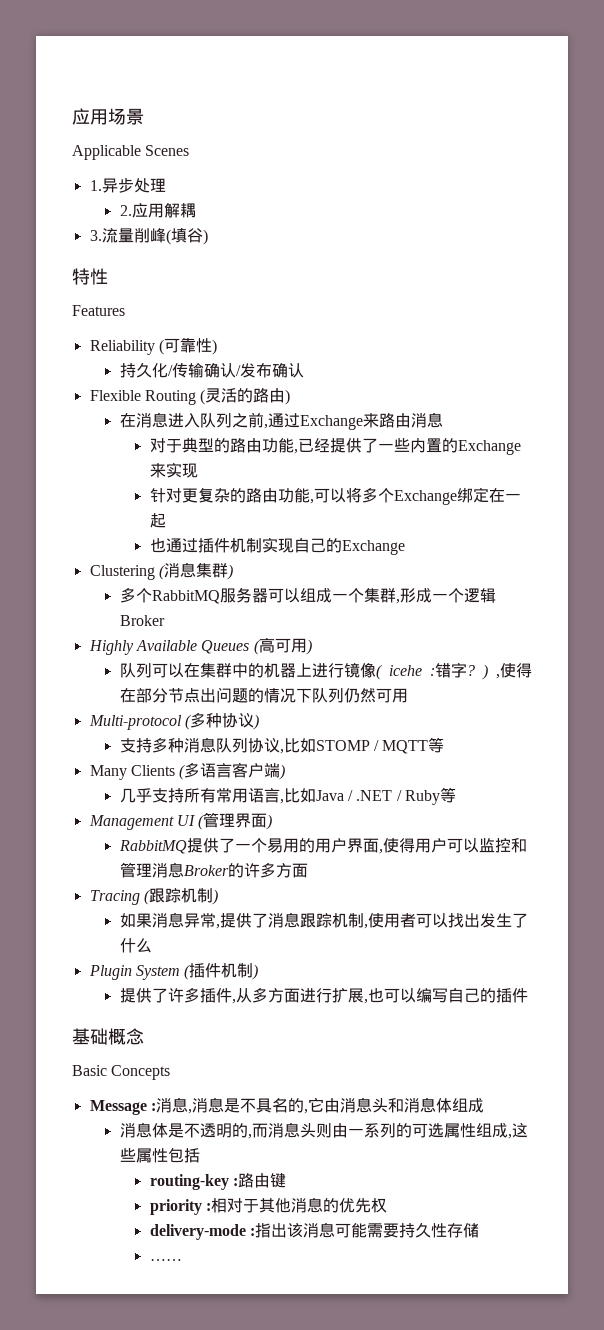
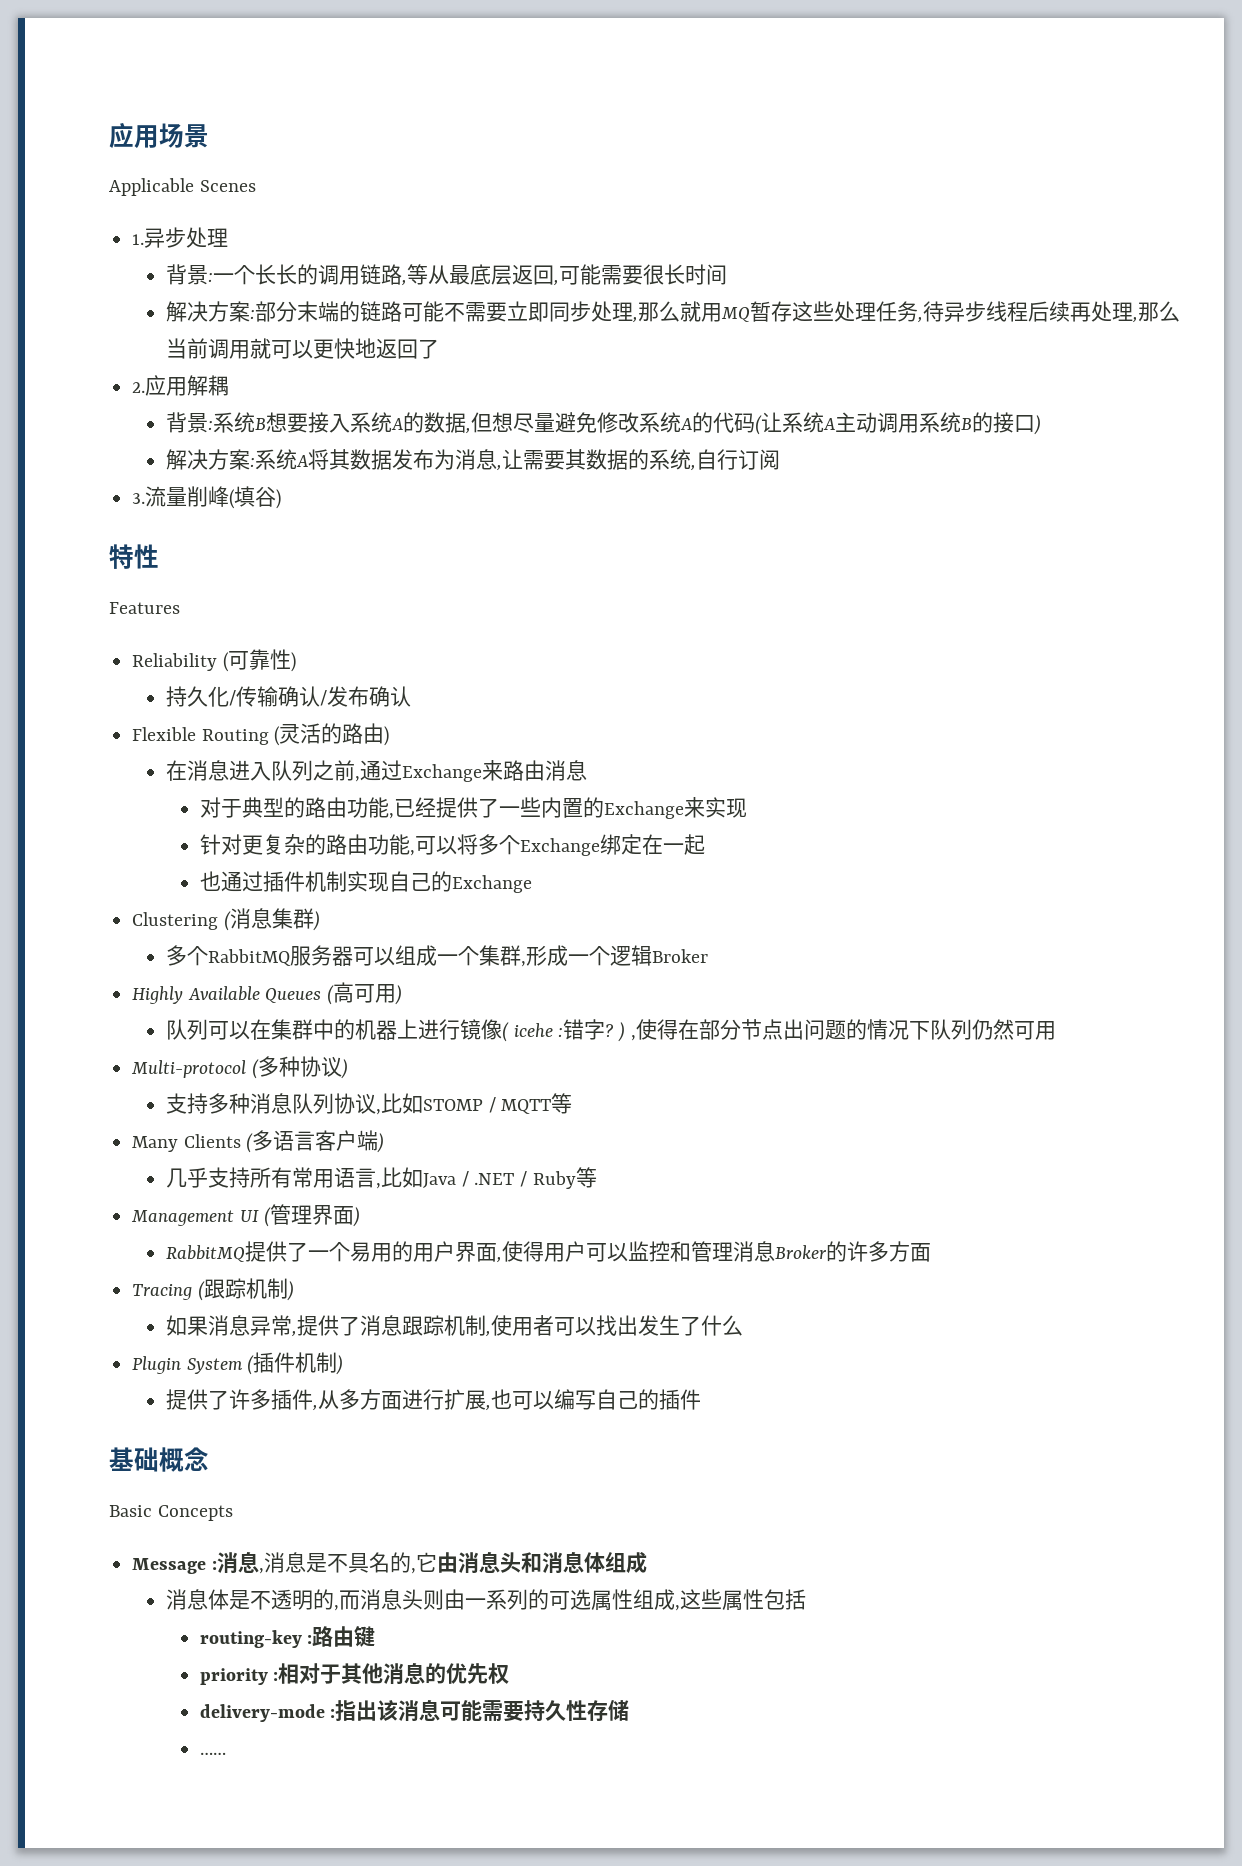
+ 背景:一个长长的调用链路,等从最底层返回,可能需要很长时间
+ 解决方案:部分末端的链路可能不需要立即同步处理,那么就用MQ暂存这些处理任务,待异步线程后续再处理,那么当前调用就可以更快地返回了
  2.应用解耦
+ 背景:系统B想要接入系统A的数据,但想尽量避免修改系统A的代码(让系统A主动调用系统B的接口)
+ 解决方案:系统A将其数据发布为消息,让需要其数据的系统,自行订阅

